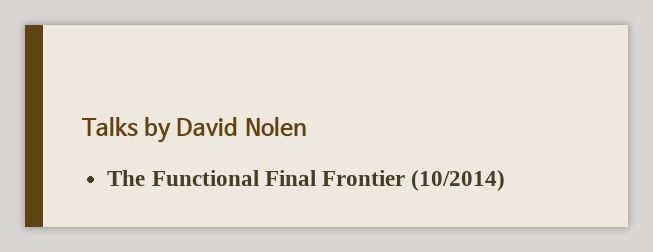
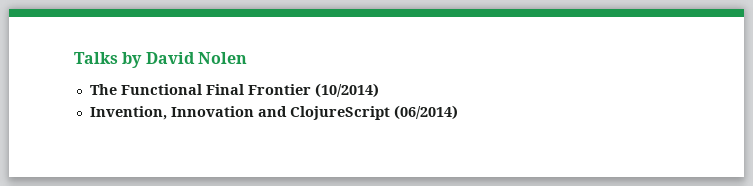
+ Invention, Innovation and ClojureScript (06/2014)

